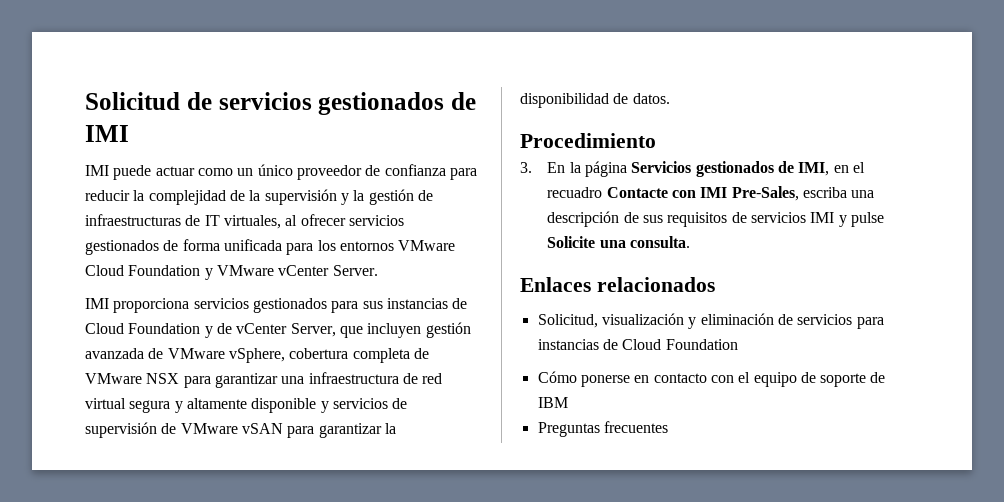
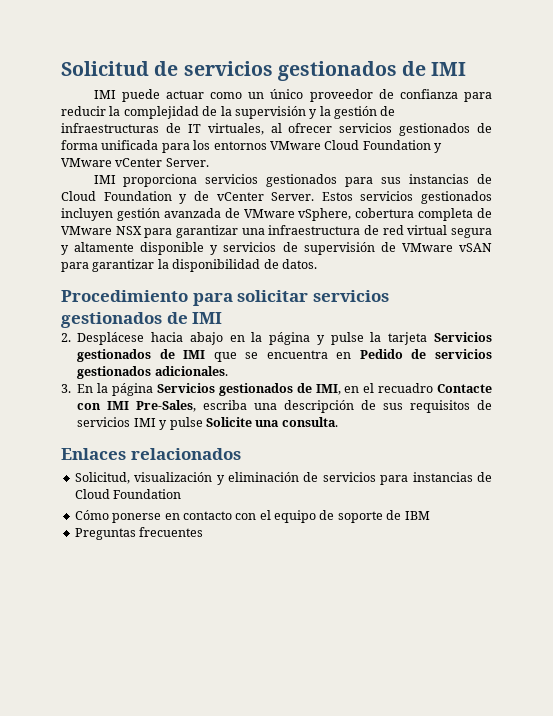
- IMI proporciona servicios gestionados para sus instancias de Cloud Foundation y de vCenter Server, que incluyen gestión avanzada de VMware vSphere, cobertura completa de VMware NSX para garantizar una infraestructura de red virtual segura y altamente disponible y servicios de supervisión de VMware vSAN para garantizar la disponibilidad de datos.
+ IMI proporciona servicios gestionados para sus instancias de Cloud Foundation y de vCenter Server. Estos servicios gestionados incluyen gestión avanzada de VMware vSphere, cobertura completa de VMware NSX para garantizar una infraestructura de red virtual segura y altamente disponible y servicios de supervisión de VMware vSAN para garantizar la disponibilidad de datos.
- Procedimiento
+ Procedimiento para solicitar servicios gestionados de IMI
+ 2. Desplácese hacia abajo en la página y pulse la tarjeta Servicios gestionados de IMI que se encuentra en Pedido de servicios gestionados adicionales.

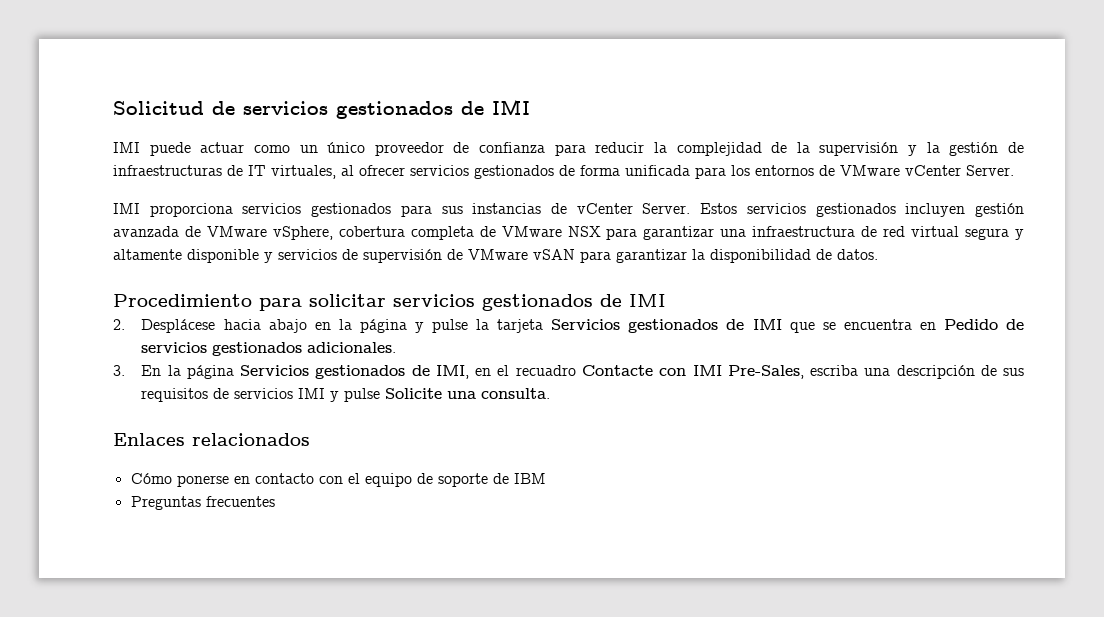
- IMI puede actuar como un único proveedor de confianza para reducir la complejidad de la supervisión y la gestión de infraestructuras de IT virtuales, al ofrecer servicios gestionados de forma unificada para los entornos VMware Cloud Foundation y VMware vCenter Server.
+ IMI puede actuar como un único proveedor de confianza para reducir la complejidad de la supervisión y la gestión de infraestructuras de IT virtuales, al ofrecer servicios gestionados de forma unificada para los entornos de VMware vCenter Server.
- IMI proporciona servicios gestionados para sus instancias de Cloud Foundation y de vCenter Server.
+ IMI proporciona servicios gestionados para sus instancias de vCenter Server.
- Solicitud, visualización y eliminación de servicios para instancias de Cloud Foundation

